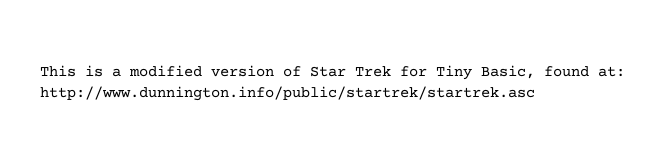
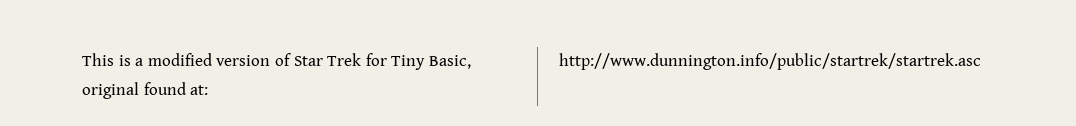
- This is a modified version of Star Trek for Tiny Basic, found at: http://www.dunnington.info/public/startrek/startrek.asc
+ This is a modified version of Star Trek for Tiny Basic, original found at: http://www.dunnington.info/public/startrek/startrek.asc

